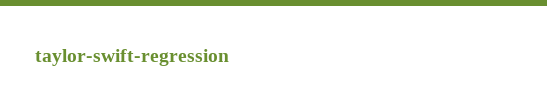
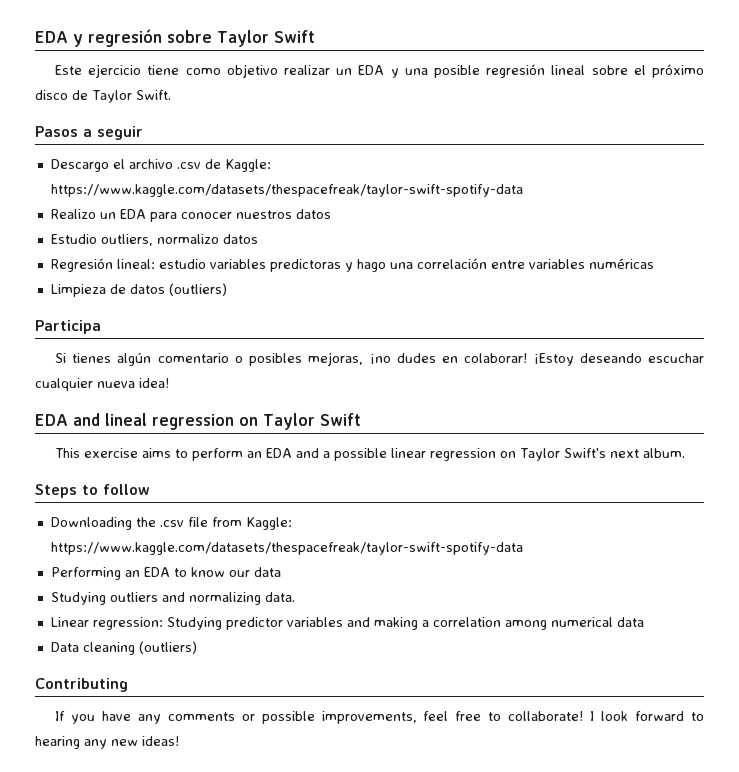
- taylor-swift-regression
+ EDA y regresión sobre Taylor Swift
+ Este ejercicio tiene como objetivo realizar un EDA y una posible regresión lineal sobre el próximo disco de Taylor Swift.
+ Pasos a seguir
+ Descargo el archivo .csv de Kaggle: https://www.kaggle.com/datasets/thespacefreak/taylor-swift-spotify-data
+ Realizo un EDA para conocer nuestros datos
+ Estudio outliers, normalizo datos
+ Regresión lineal: estudio variables predictoras y hago una correlación entre variables numéricas
+ Limpieza de datos (outliers)
+ Participa
+ Si tienes algún comentario o posibles mejoras, ¡no dudes en colaborar! ¡Estoy deseando escuchar cualquier nueva idea!
+ EDA and lineal regression on Taylor Swift
+ This exercise aims to perform an EDA and a possible linear regression on Taylor Swift's next album.
+ Steps to follow
+ Downloading the .csv file from Kaggle: https://www.kaggle.com/datasets/thespacefreak/taylor-swift-spotify-data
+ Performing an EDA to know our data
+ Studying outliers and normalizing data.
+ Linear regression: Studying predictor variables and making a correlation among numerical data
+ Data cleaning (outliers)
+ Contributing
+ If you have any comments or possible improvements, feel free to collaborate! I look forward to hearing any new ideas!

